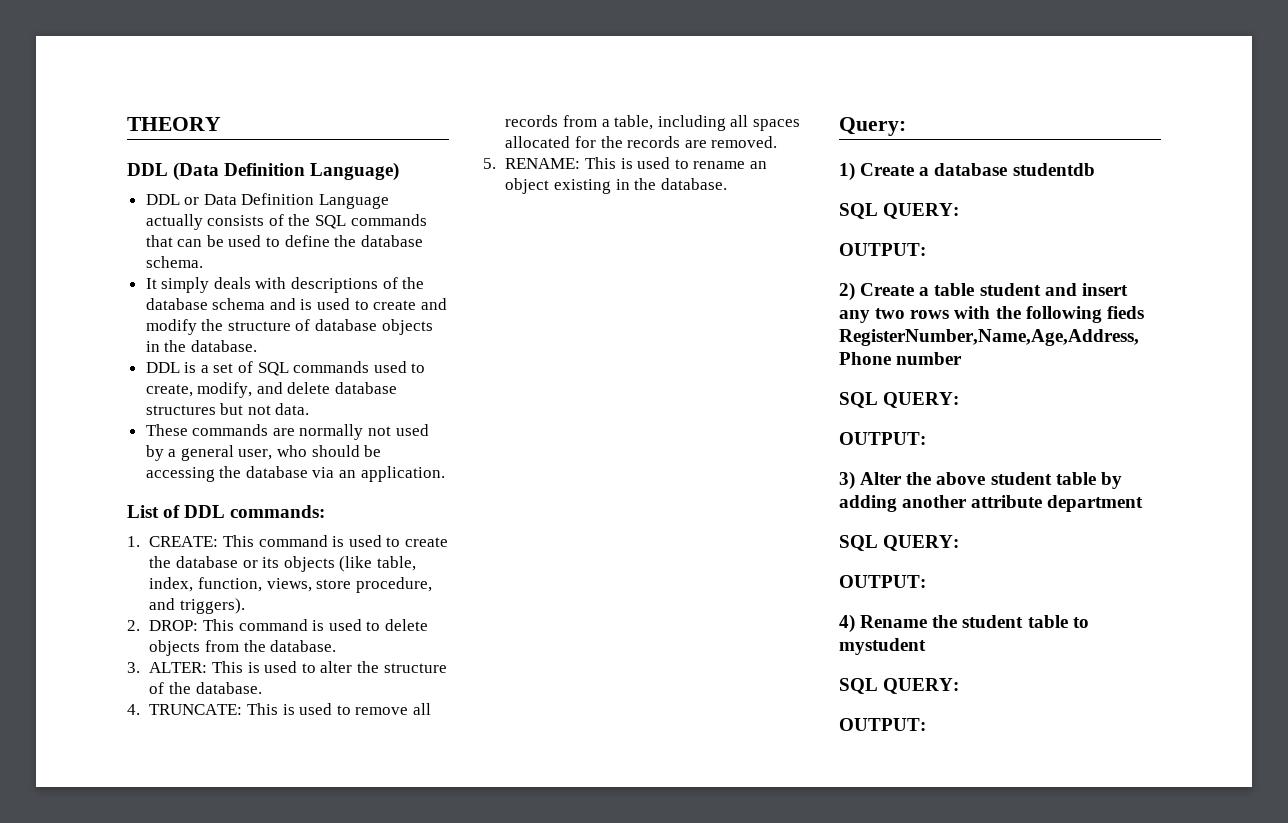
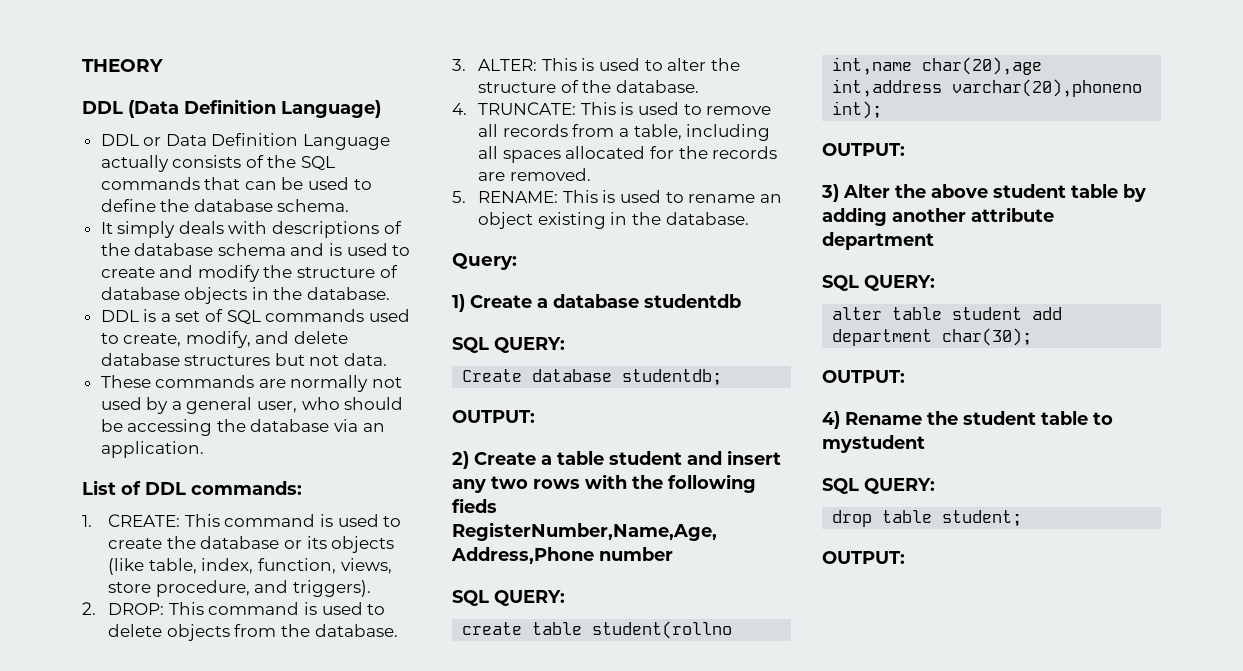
+ Create database studentdb;
+ create table student(rollno int,name char(20),age int,address varchar(20),phoneno int);
+ alter table student add department char(30);
+ drop table student;

